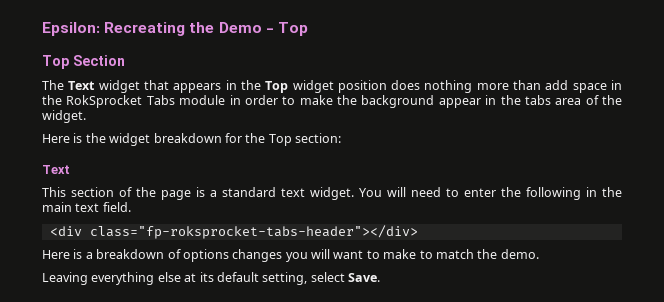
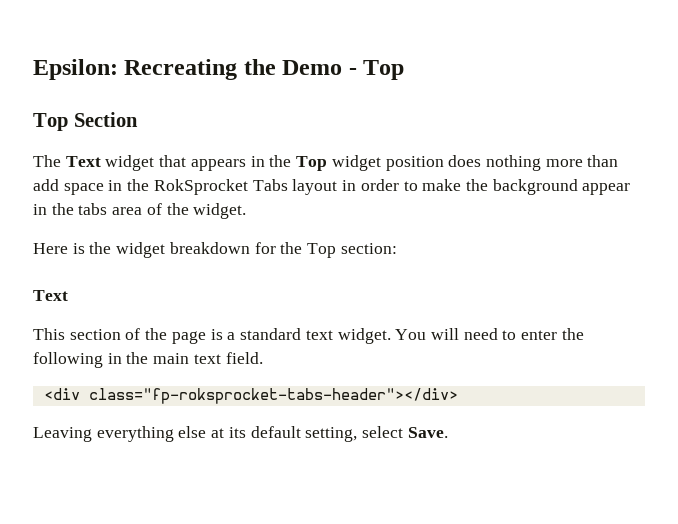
- The Text widget that appears in the Top widget position does nothing more than add space in the RokSprocket Tabs module in order to make the background appear in the tabs area of the widget.
+ The Text widget that appears in the Top widget position does nothing more than add space in the RokSprocket Tabs layout in order to make the background appear in the tabs area of the widget.
- Here is a breakdown of options changes you will want to make to match the demo.

